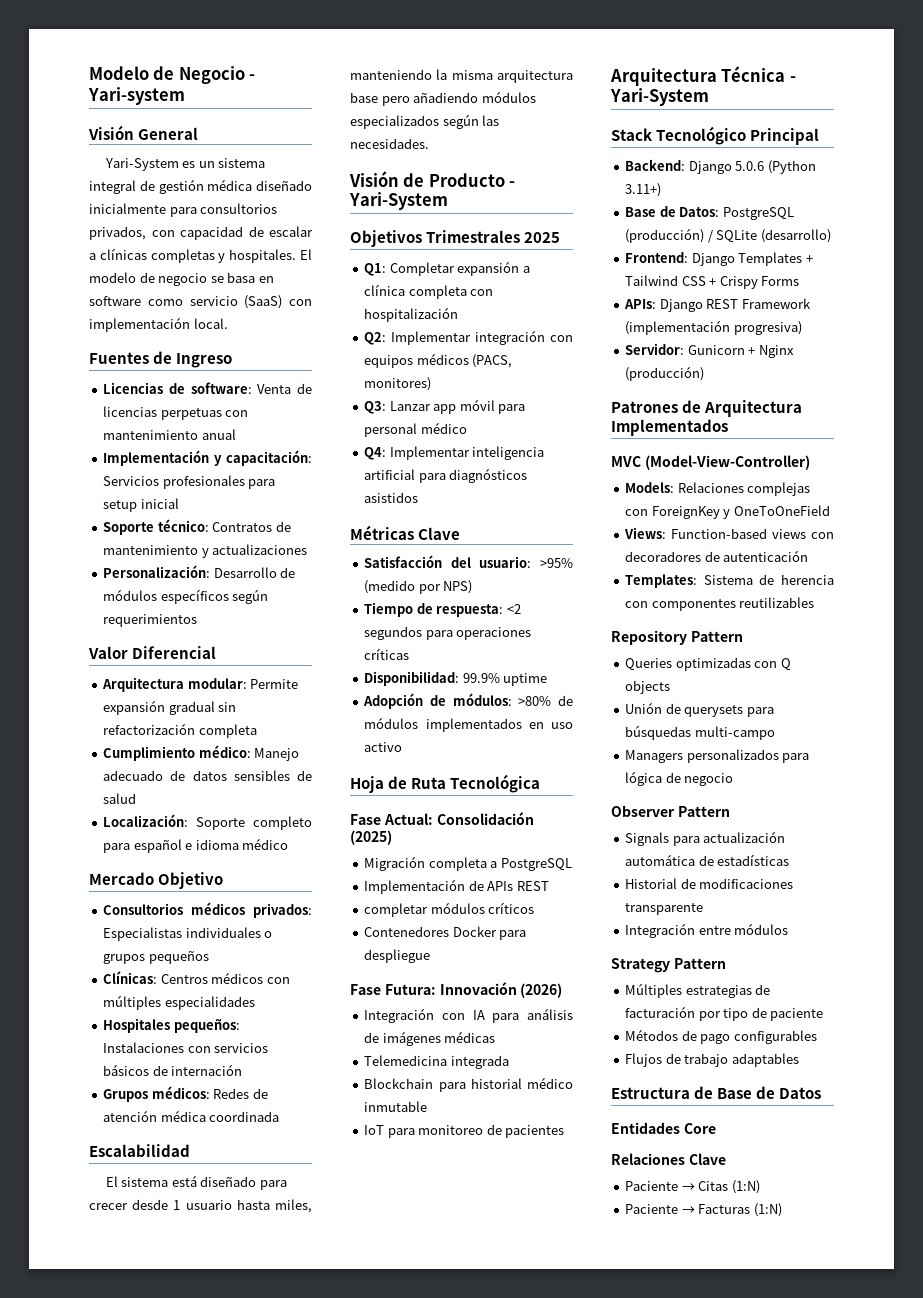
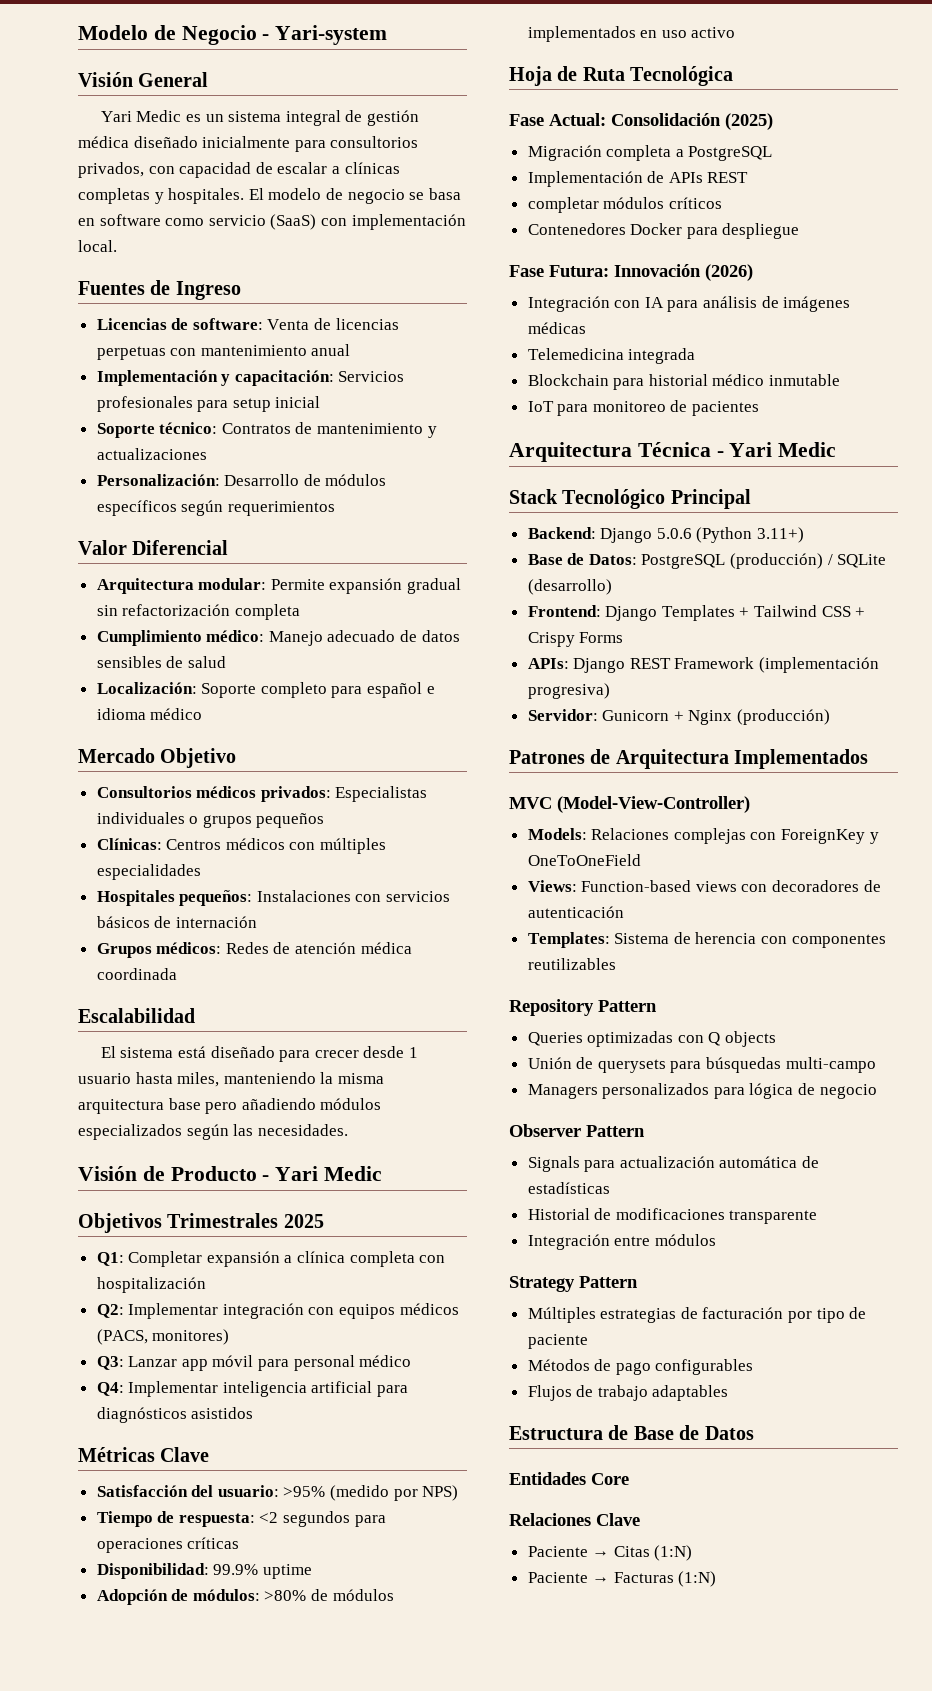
- Yari-System es un sistema integral de gestión médica diseñado inicialmente para consultorios privados, con capacidad de escalar a clínicas completas y hospitales.
+ Yari Medic es un sistema integral de gestión médica diseñado inicialmente para consultorios privados, con capacidad de escalar a clínicas completas y hospitales.
- Visión de Producto - Yari-System
+ Visión de Producto - Yari Medic
- Arquitectura Técnica - Yari-System
+ Arquitectura Técnica - Yari Medic

